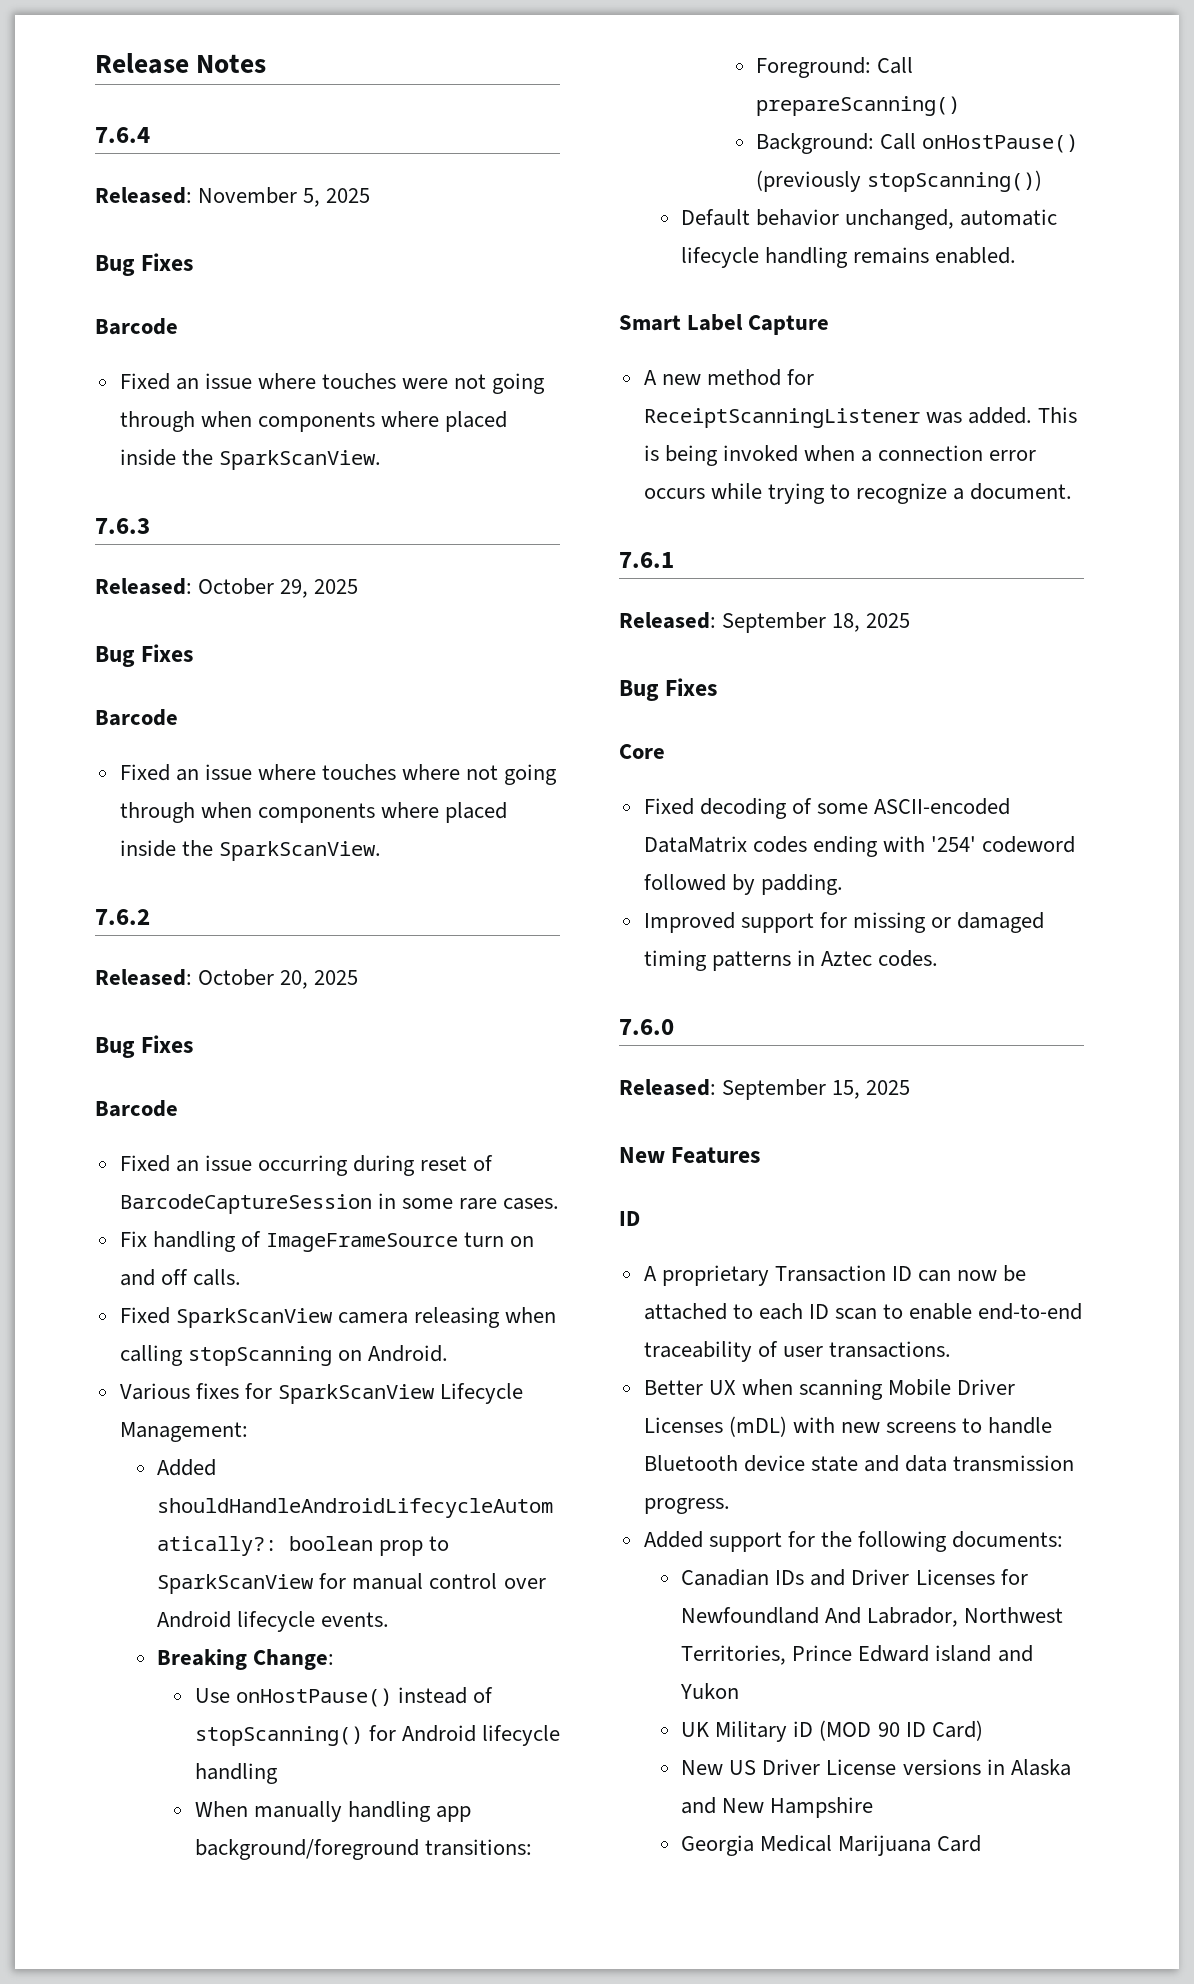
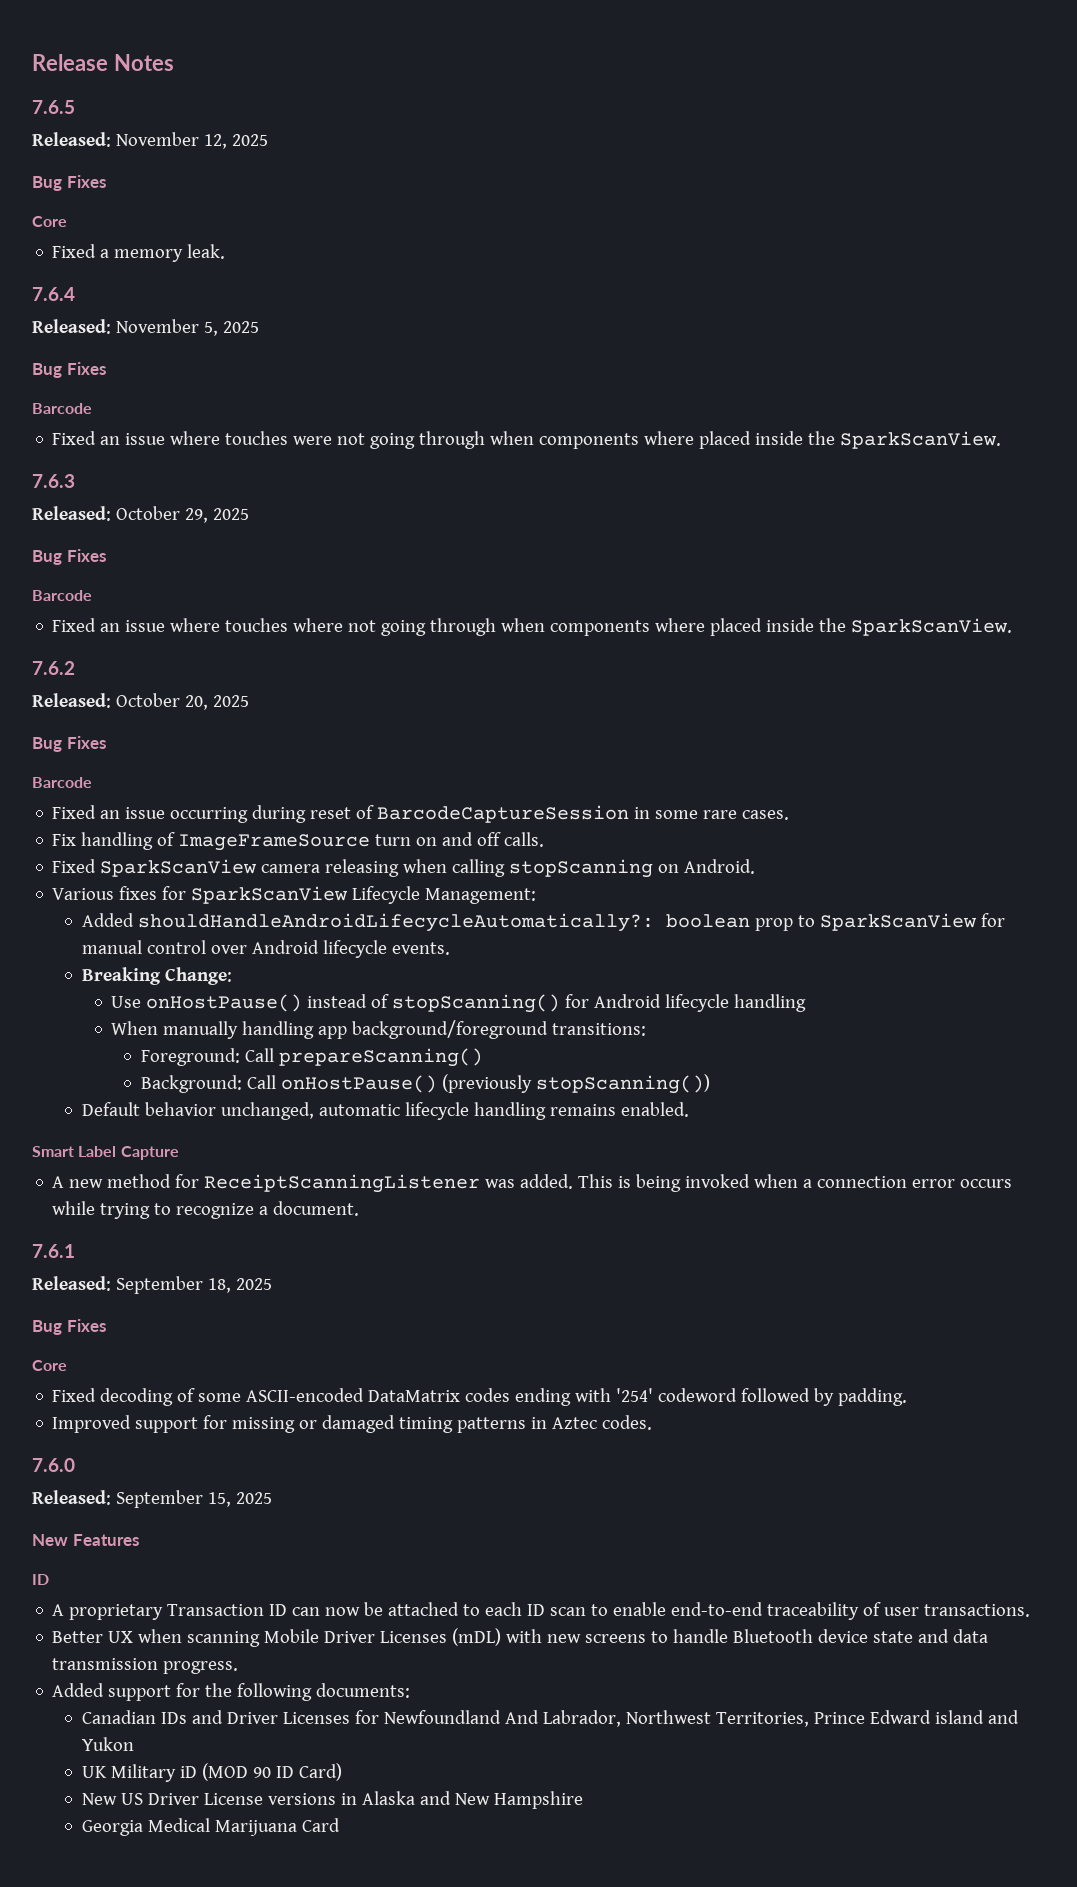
+ 7.6.5
+ Released: November 12, 2025
+ Bug Fixes
+ Core
+ Fixed a memory leak.

